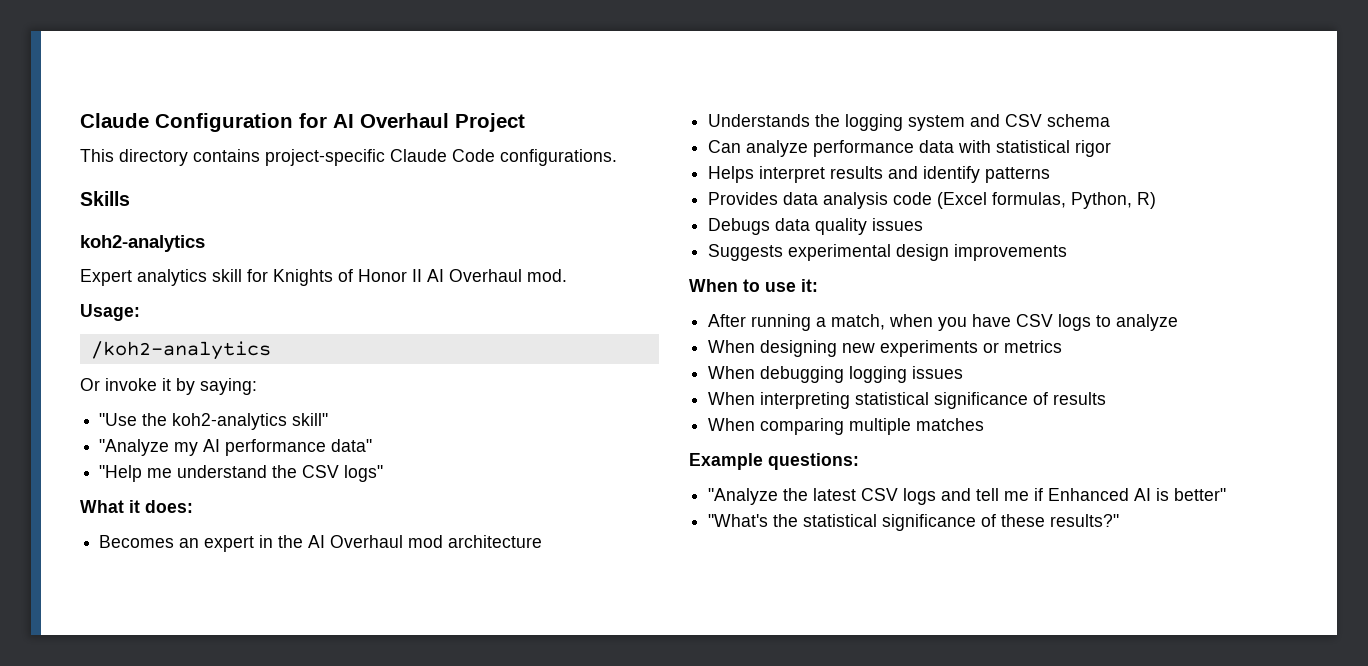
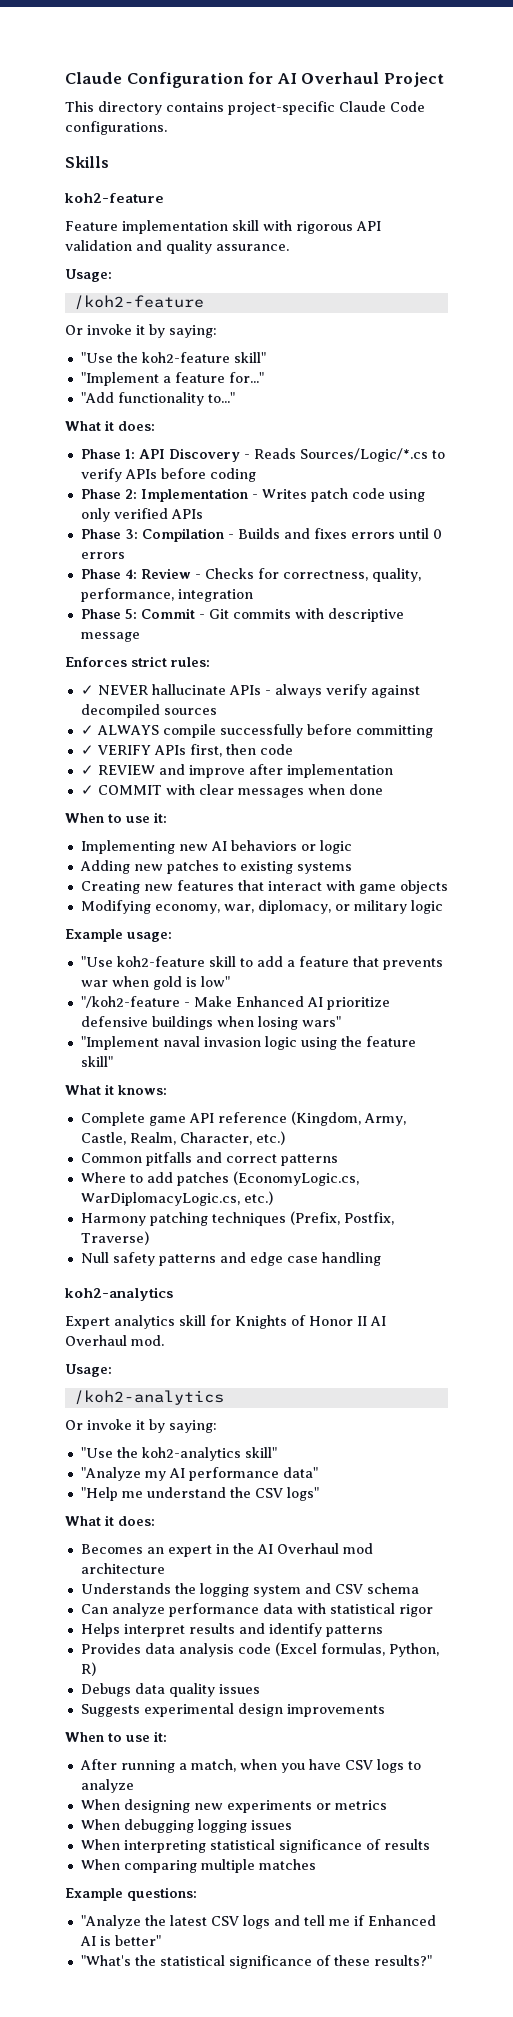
  Skills
+ koh2-feature
+ Feature implementation skill with rigorous API validation and quality assurance.
+ Usage:
+ /koh2-feature
+ Or invoke it by saying:
+ "Use the koh2-feature skill"
+ "Implement a feature for..."
+ "Add functionality to..."
+ What it does:
+ Phase 1: API Discovery - Reads Sources/Logic/*.cs to verify APIs before coding
+ Phase 2: Implementation - Writes patch code using only verified APIs
+ Phase 3: Compilation - Builds and fixes errors until 0 errors
+ Phase 4: Review - Checks for correctness, quality, performance, integration
+ Phase 5: Commit - Git commits with descriptive message
+ Enforces strict rules:
+ ✓ NEVER hallucinate APIs - always verify against decompiled sources
+ ✓ ALWAYS compile successfully before committing
+ ✓ VERIFY APIs first, then code
+ ✓ REVIEW and improve after implementation
+ ✓ COMMIT with clear messages when done
+ When to use it:
+ Implementing new AI behaviors or logic
+ Adding new patches to existing systems
+ Creating new features that interact with game objects
+ Modifying economy, war, diplomacy, or military logic
+ Example usage:
+ "Use koh2-feature skill to add a feature that prevents war when gold is low"
+ "/koh2-feature - Make Enhanced AI prioritize defensive buildings when losing wars"
+ "Implement naval invasion logic using the feature skill"
+ What it knows:
+ Complete game API reference (Kingdom, Army, Castle, Realm, Character, etc.)
+ Common pitfalls and correct patterns
+ Where to add patches (EconomyLogic.cs, WarDiplomacyLogic.cs, etc.)
+ Harmony patching techniques (Prefix, Postfix, Traverse)
+ Null safety patterns and edge case handling

